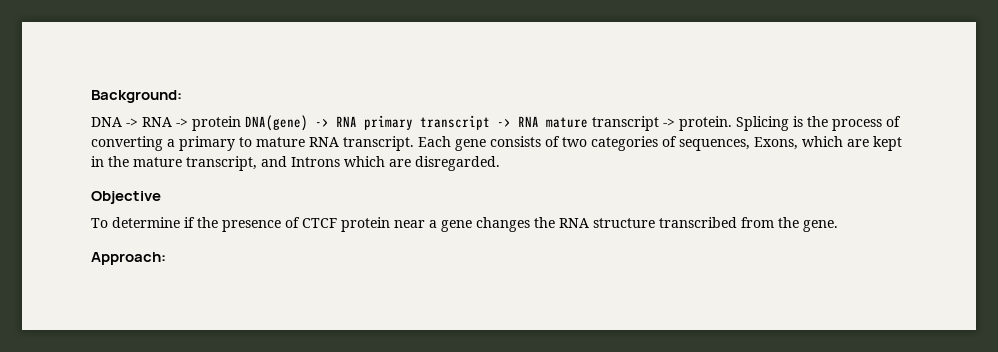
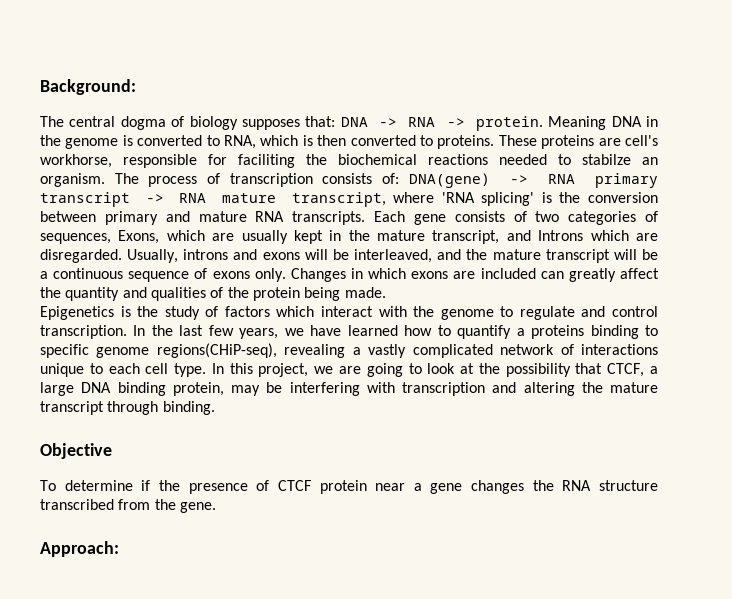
- DNA -> RNA -> protein DNA(gene) -> RNA primary transcript -> RNA mature transcript -> protein. Splicing is the process of converting a primary to mature RNA transcript.
+ The central dogma of biology supposes that: DNA -> RNA -> protein. Meaning DNA in the genome is converted to RNA, which is then converted to proteins. These proteins are cell's workhorse, responsible for faciliting the biochemical reactions needed to stabilze an organism. The process of transcription consists of: DNA(gene) -> RNA primary transcript -> RNA mature transcript, where 'RNA splicing' is the conversion between primary and mature RNA transcripts.
- Each gene consists of two categories of sequences, Exons, which are kept in the mature transcript, and Introns which are disregarded.
+ Each gene consists of two categories of sequences, Exons, which are usually kept in the mature transcript, and Introns which are disregarded. Usually, introns and exons will be interleaved, and the mature transcript will be a continuous sequence of exons only. Changes in which exons are included can greatly affect the quantity and qualities of the protein being made.
+ Epigenetics is the study of factors which interact with the genome to regulate and control transcription. In the last few years, we have learned how to quantify a proteins binding to specific genome regions(CHiP-seq), revealing a vastly complicated network of interactions unique to each cell type. In this project, we are going to look at the possibility that CTCF, a large DNA binding protein, may be interfering with transcription and altering the mature transcript through binding.

